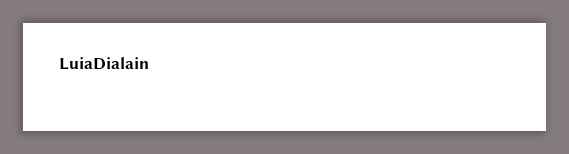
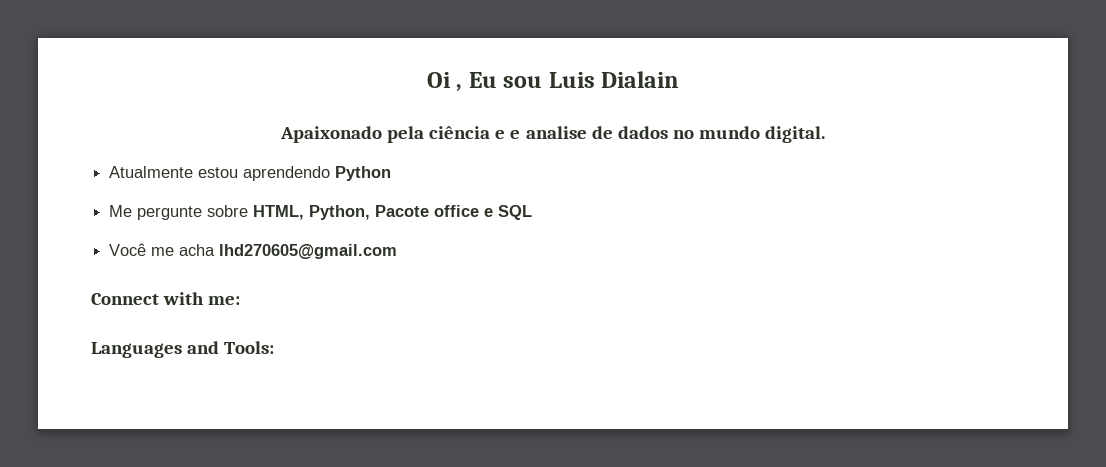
- LuiaDialain
+ Oi , Eu sou Luis Dialain
+ Apaixonado pela ciência e e analise de dados no mundo digital.
+ Atualmente estou aprendendo Python
+ Me pergunte sobre HTML, Python, Pacote office e SQL
+ Você me acha lhd270605@gmail.com
+ Connect with me:
+ Languages and Tools:

